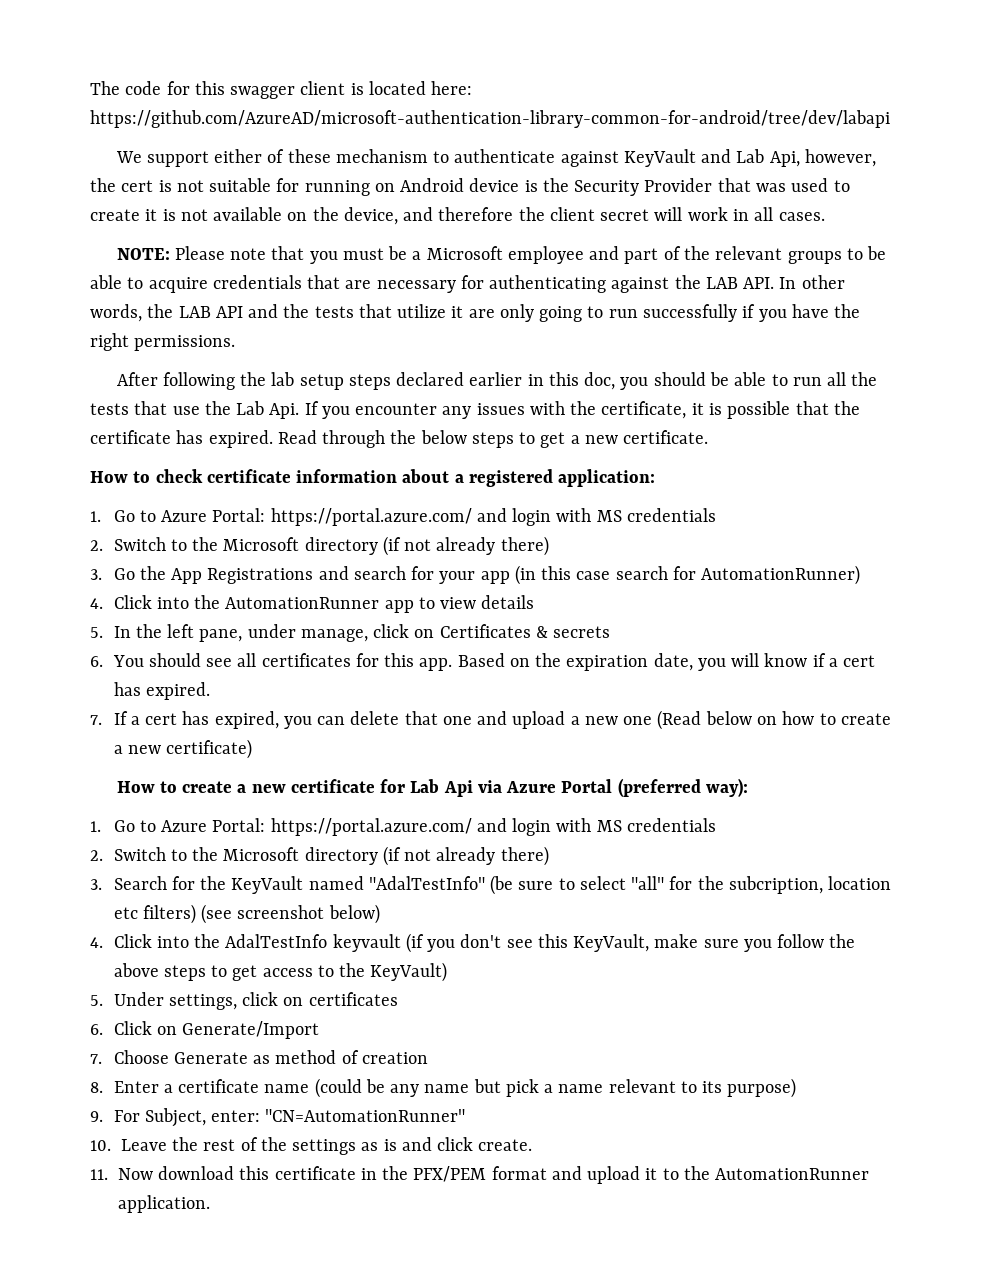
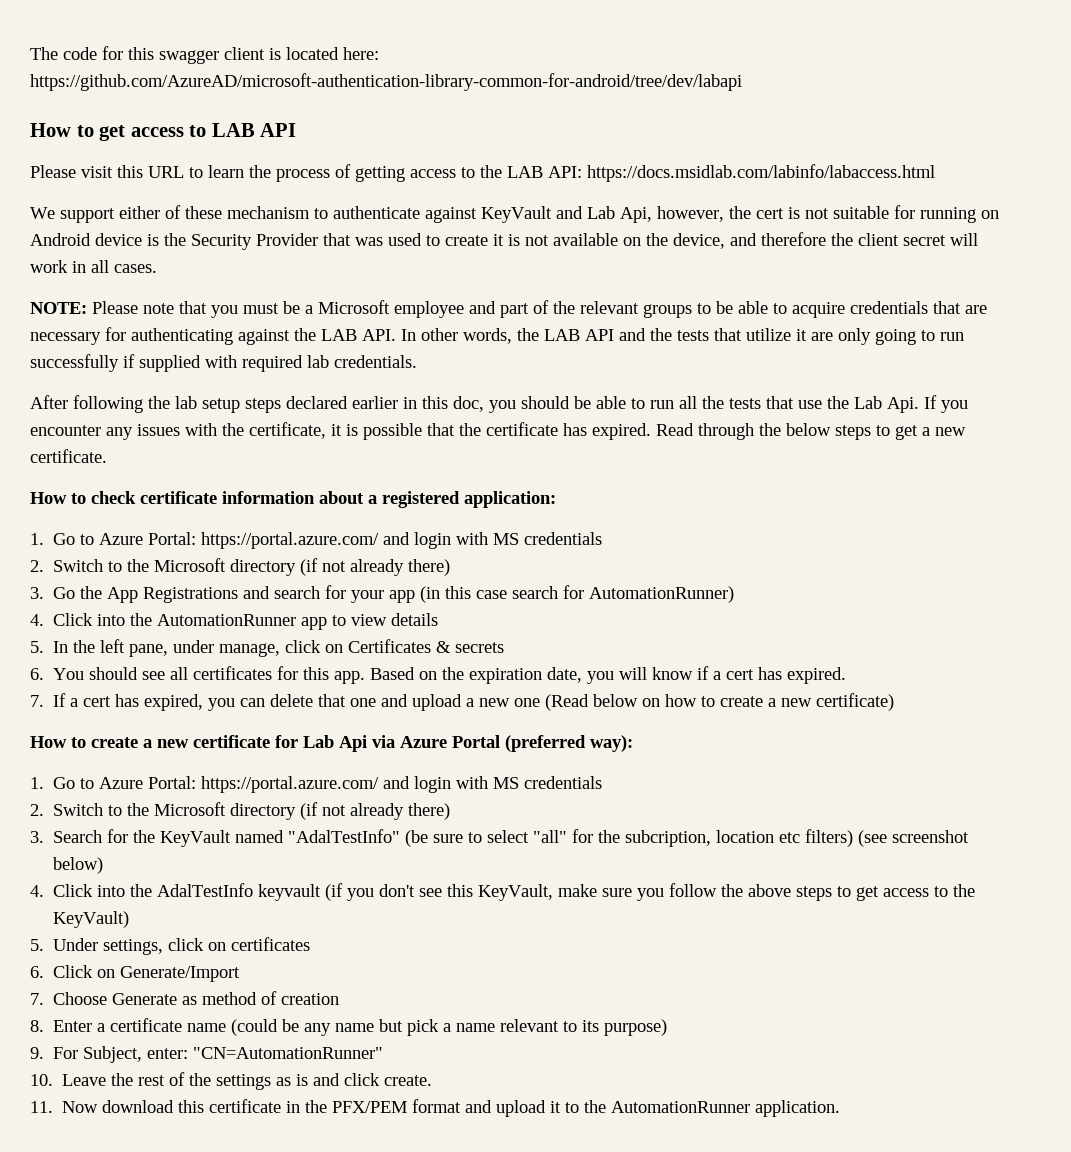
+ How to get access to LAB API
+ Please visit this URL to learn the process of getting access to the LAB API: https://docs.msidlab.com/labinfo/labaccess.html
- NOTE: Please note that you must be a Microsoft employee and part of the relevant groups to be able to acquire credentials that are necessary for authenticating against the LAB API. In other words, the LAB API and the tests that utilize it are only going to run successfully if you have the right permissions.
+ NOTE: Please note that you must be a Microsoft employee and part of the relevant groups to be able to acquire credentials that are necessary for authenticating against the LAB API. In other words, the LAB API and the tests that utilize it are only going to run successfully if supplied with required lab credentials.

